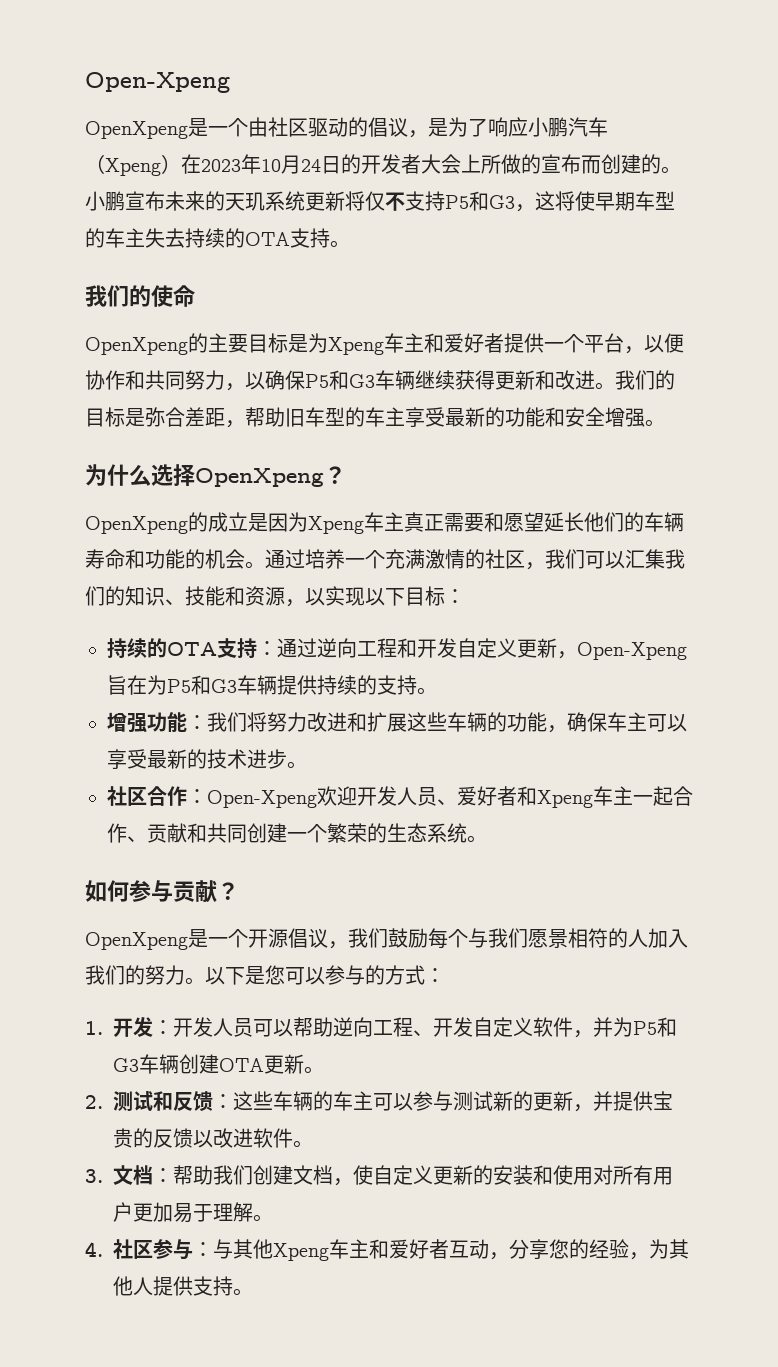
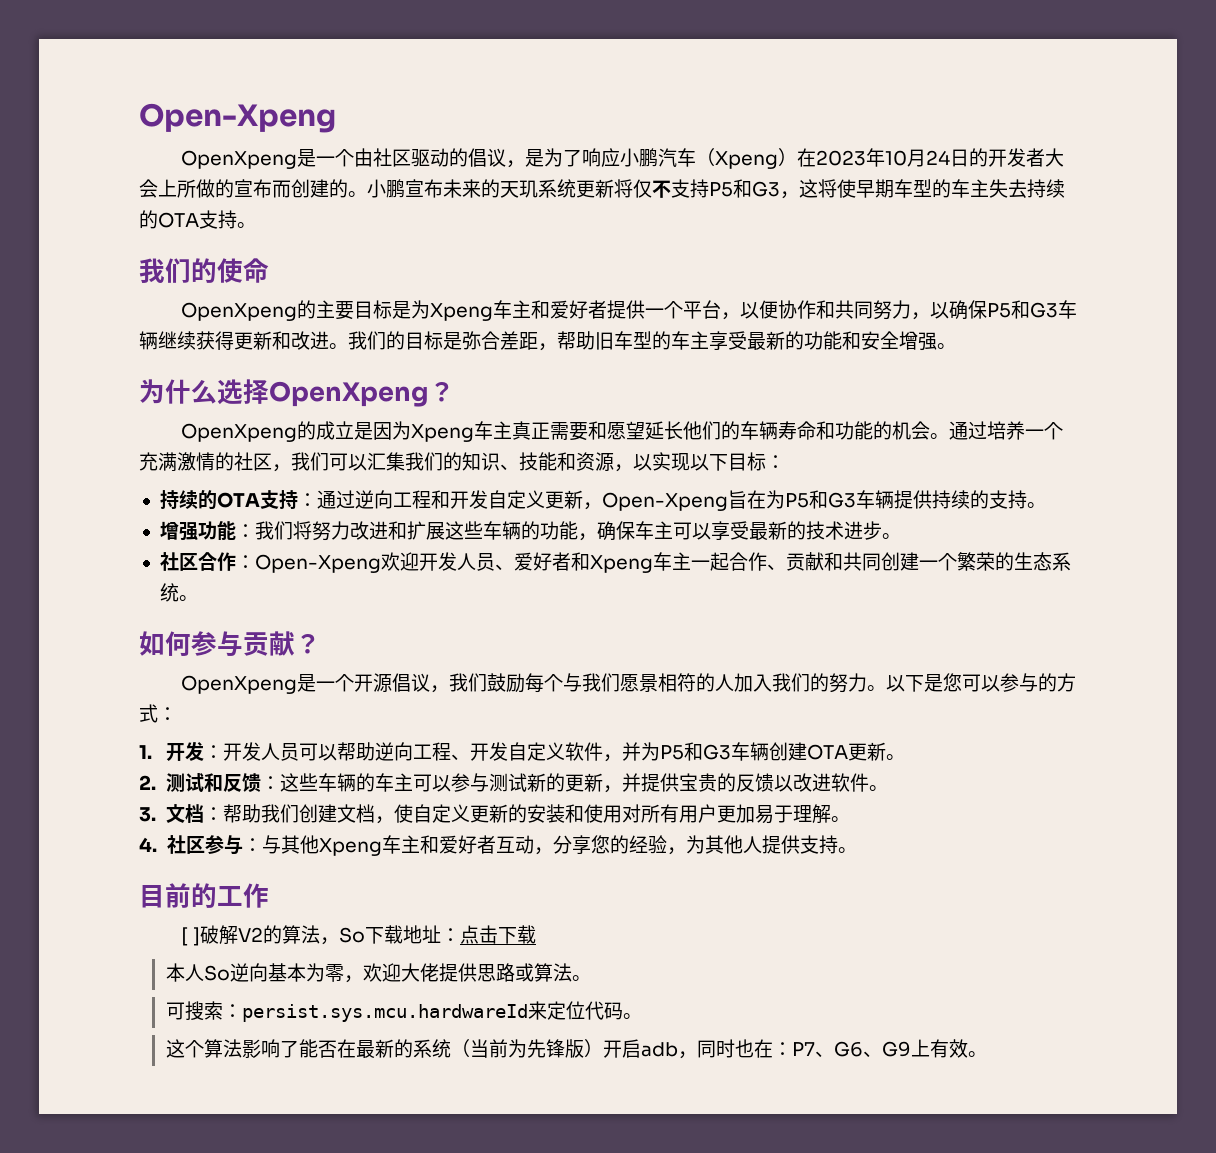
+ 目前的工作
+ [ ]破解V2的算法，So下载地址：点击下载
+ 本人So逆向基本为零，欢迎大佬提供思路或算法。
+ 可搜索：persist.sys.mcu.hardwareId来定位代码。
+ 这个算法影响了能否在最新的系统（当前为先锋版）开启adb，同时也在：P7、G6、G9上有效。

